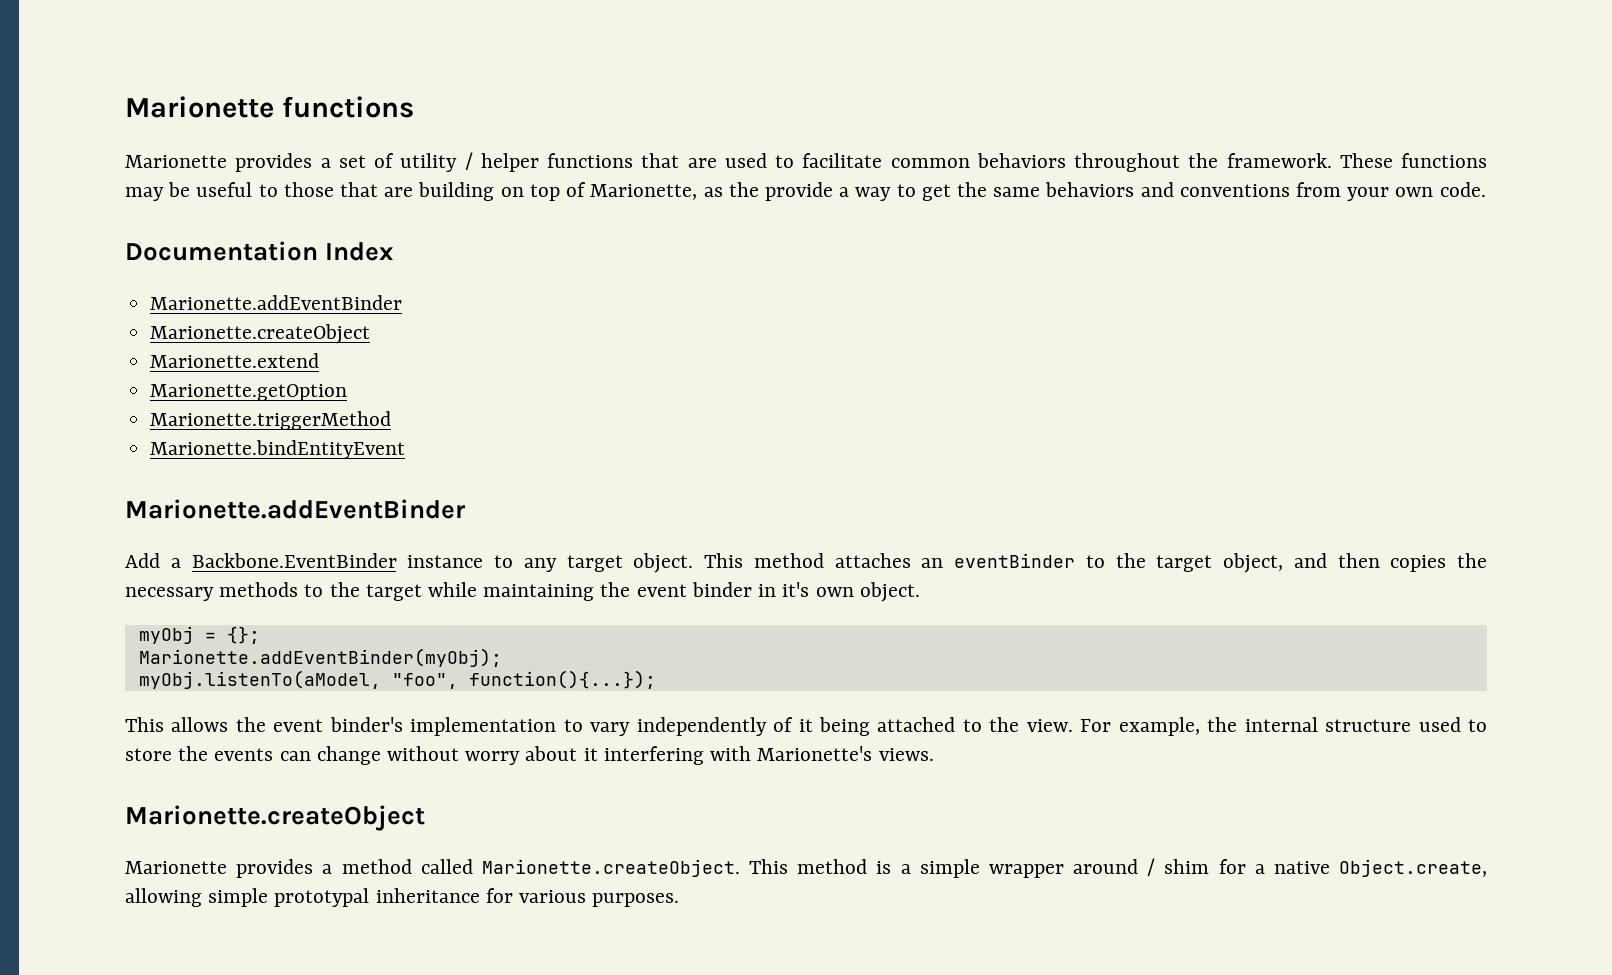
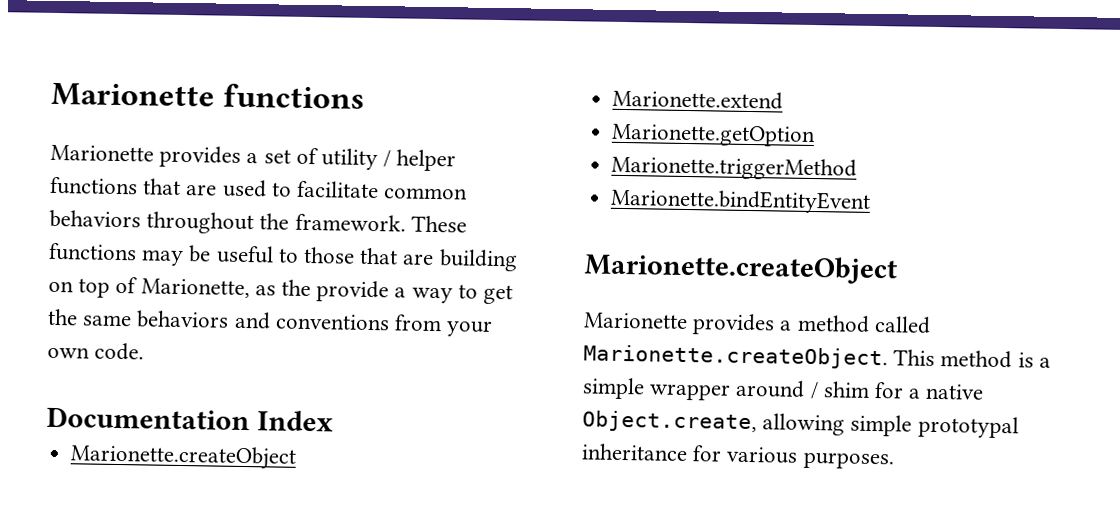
  Documentation Index
- Marionette.addEventBinder
  Marionette.bindEntityEvent
- Marionette.addEventBinder
- Add a Backbone.EventBinder instance to any target object. This method attaches an eventBinder to the target object, and then copies the necessary methods to the target while maintaining the event binder in it's own object.
- myObj = {};
- Marionette.addEventBinder(myObj);
- myObj.listenTo(aModel, "foo", function(){...});
- This allows the event binder's implementation to vary independently of it being attached to the view. For example, the internal structure used to store the events can change without worry about it interfering with Marionette's views.

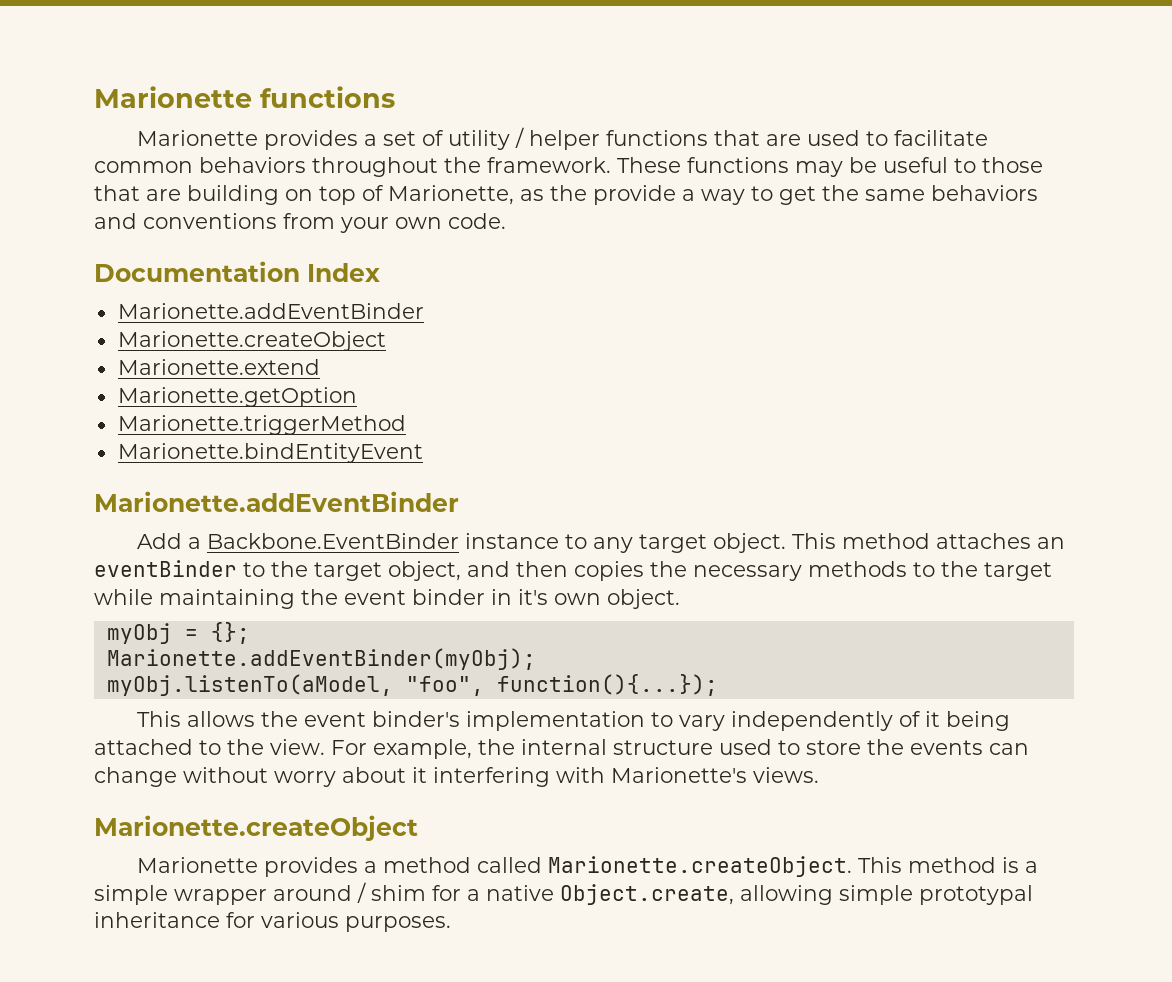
  Documentation Index
+ Marionette.addEventBinder
  Marionette.bindEntityEvent
+ Marionette.addEventBinder
+ Add a Backbone.EventBinder instance to any target object. This method attaches an eventBinder to the target object, and then copies the necessary methods to the target while maintaining the event binder in it's own object.
+ myObj = {};
+ Marionette.addEventBinder(myObj);
+ myObj.listenTo(aModel, "foo", function(){...});
+ This allows the event binder's implementation to vary independently of it being attached to the view. For example, the internal structure used to store the events can change without worry about it interfering with Marionette's views.

